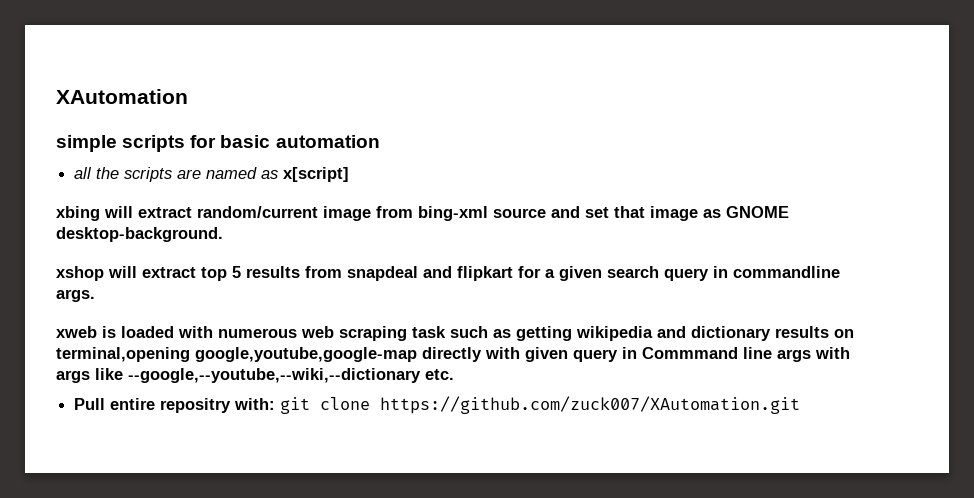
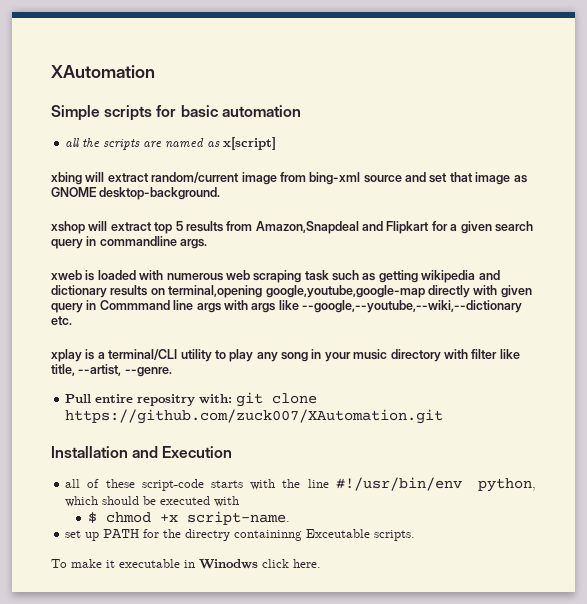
- simple scripts for basic automation
+ Simple scripts for basic automation
- xshop will extract top 5 results from snapdeal and flipkart for a given search query in commandline args.
+ xshop will extract top 5 results from Amazon,Snapdeal and Flipkart for a given search query in commandline args.
+ xplay is a terminal/CLI utility to play any song in your music directory with filter like title, --artist, --genre.
+ Installation and Execution
+ all of these script-code starts with the line #!/usr/bin/env python, which should be executed with
+ $ chmod +x script-name.
+ set up PATH for the directry containinng Exceutable scripts.
+ To make it executable in Winodws click here.

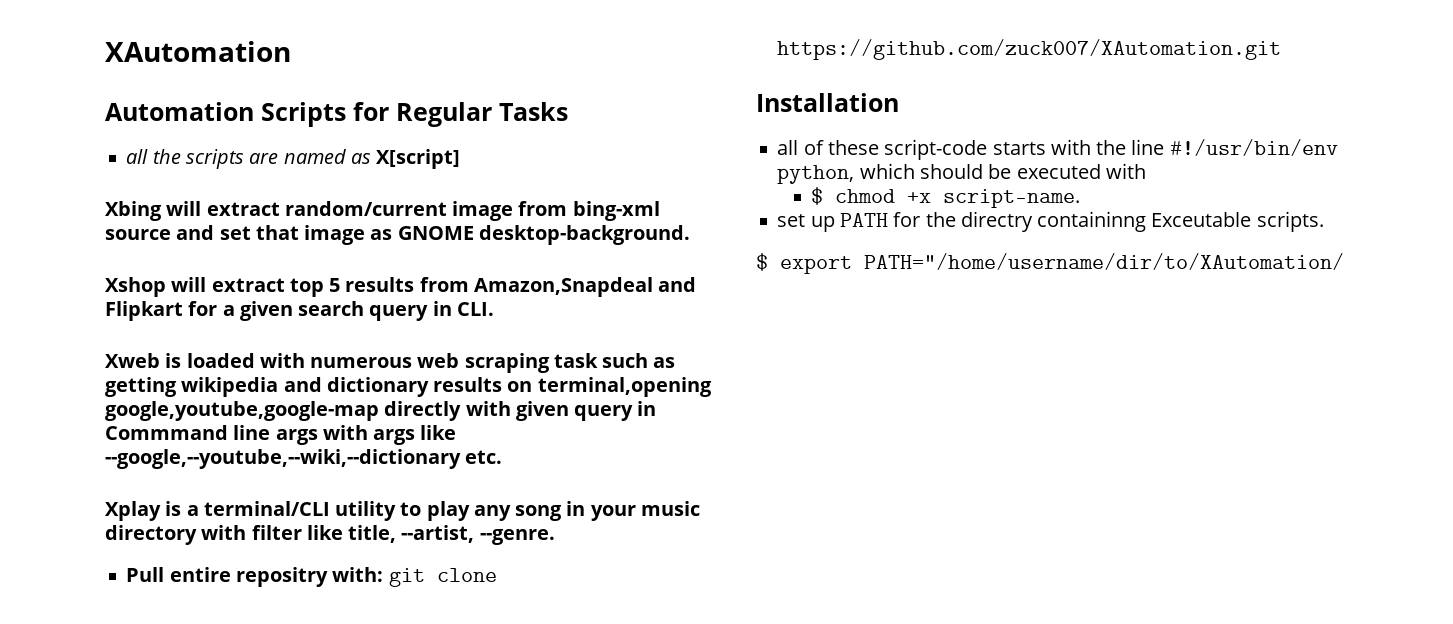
- Simple scripts for basic automation
+ Automation Scripts for Regular Tasks
- all the scripts are named as x[script]
- xbing will extract random/current image from bing-xml source and set that image as GNOME desktop-background.
+ all the scripts are named as X[script]
+ Xbing will extract random/current image from bing-xml source and set that image as GNOME desktop-background.
- xshop will extract top 5 results from Amazon,Snapdeal and Flipkart for a given search query in commandline args.
- xweb is loaded with numerous web scraping task such as getting wikipedia and dictionary results on terminal,opening google,youtube,google-map directly with given query in Commmand line args with args like --google,--youtube,--wiki,--dictionary etc.
+ Xshop will extract top 5 results from Amazon,Snapdeal and Flipkart for a given search query in CLI.
+ Xweb is loaded with numerous web scraping task such as getting wikipedia and dictionary results on terminal,opening google,youtube,google-map directly with given query in Commmand line args with args like --google,--youtube,--wiki,--dictionary etc.
- xplay is a terminal/CLI utility to play any song in your music directory with filter like title, --artist, --genre.
+ Xplay is a terminal/CLI utility to play any song in your music directory with filter like title, --artist, --genre.
- Installation and Execution
+ Installation
- To make it executable in Winodws click here.
+ $ export PATH="/home/username/dir/to/XAutomation/

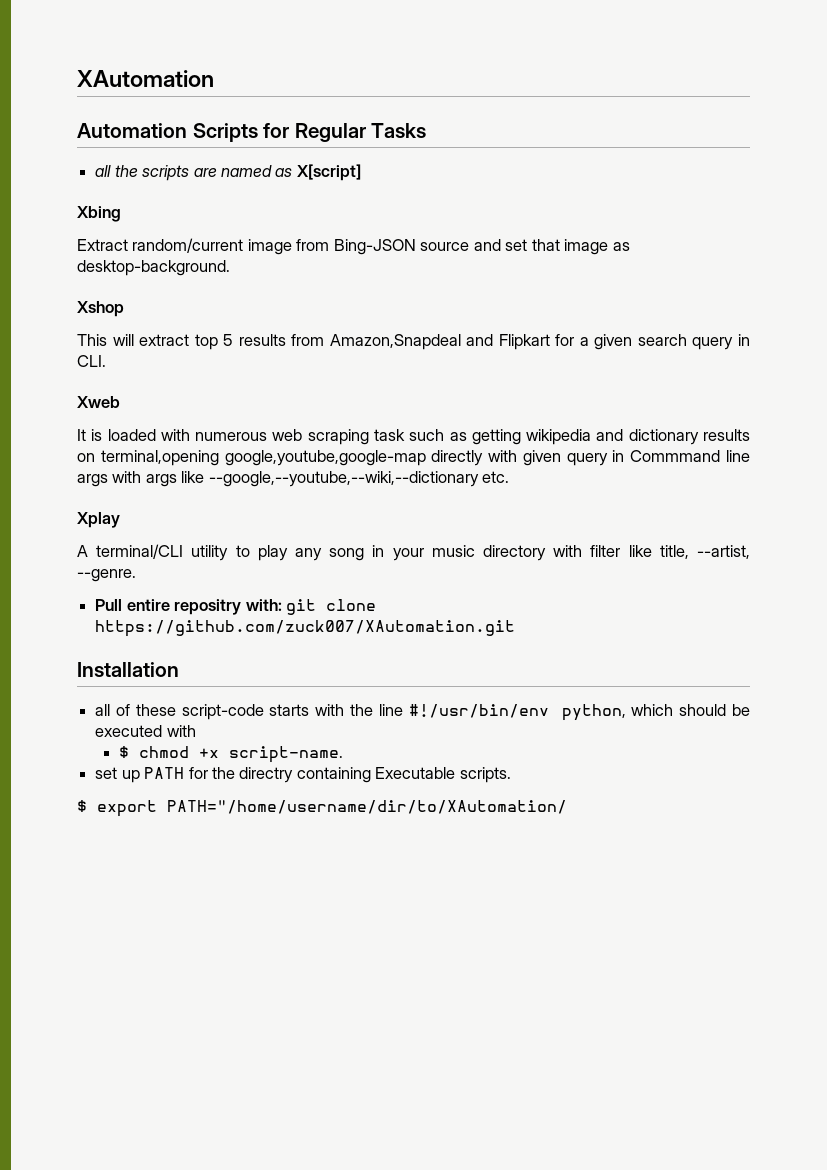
- Xbing will extract random/current image from bing-xml source and set that image as GNOME desktop-background.
+ Xbing
+ Extract random/current image from Bing-JSON source and set that image as desktop-background.
- Xshop will extract top 5 results from Amazon,Snapdeal and Flipkart for a given search query in CLI.
+ Xshop
+ This will extract top 5 results from Amazon,Snapdeal and Flipkart for a given search query in CLI.
- Xweb is loaded with numerous web scraping task such as getting wikipedia and dictionary results on terminal,opening google,youtube,google-map directly with given query in Commmand line args with args like --google,--youtube,--wiki,--dictionary etc.
+ Xweb
+ It is loaded with numerous web scraping task such as getting wikipedia and dictionary results on terminal,opening google,youtube,google-map directly with given query in Commmand line args with args like --google,--youtube,--wiki,--dictionary etc.
- Xplay is a terminal/CLI utility to play any song in your music directory with filter like title, --artist, --genre.
+ Xplay
+ A terminal/CLI utility to play any song in your music directory with filter like title, --artist, --genre.
- set up PATH for the directry containinng Exceutable scripts.
+ set up PATH for the directry containing Executable scripts.

